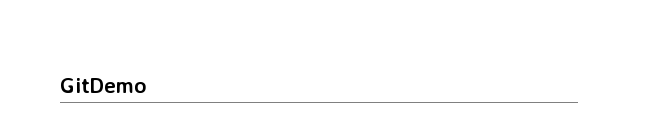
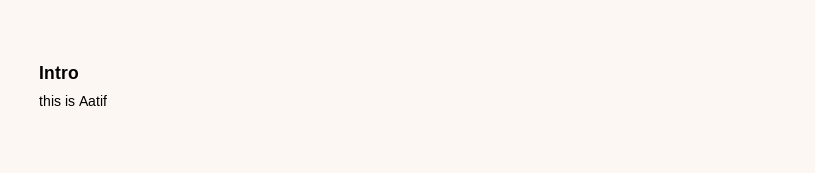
- GitDemo
+ Intro
+ this is Aatif

